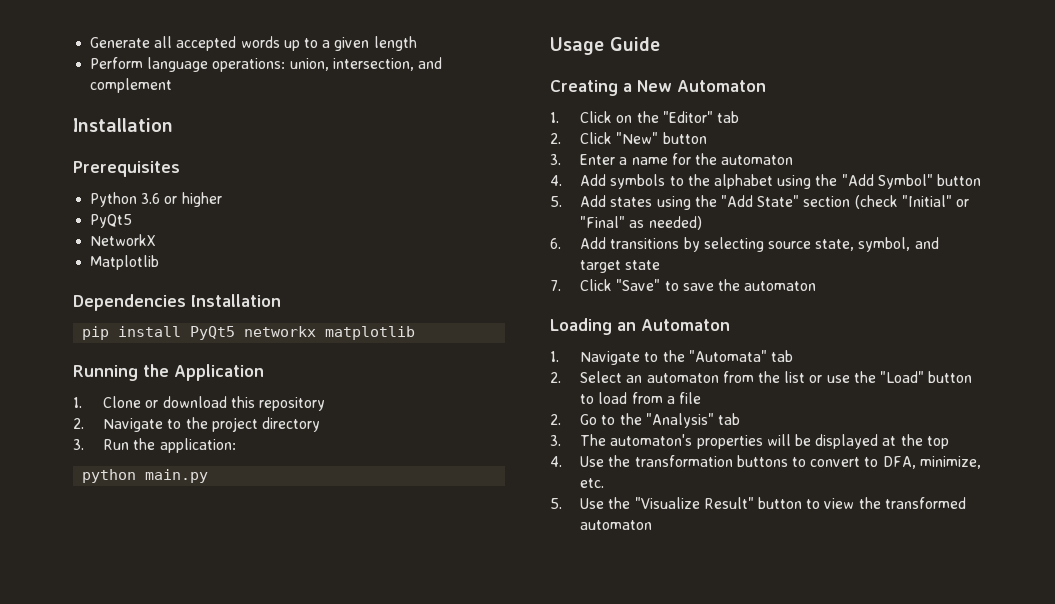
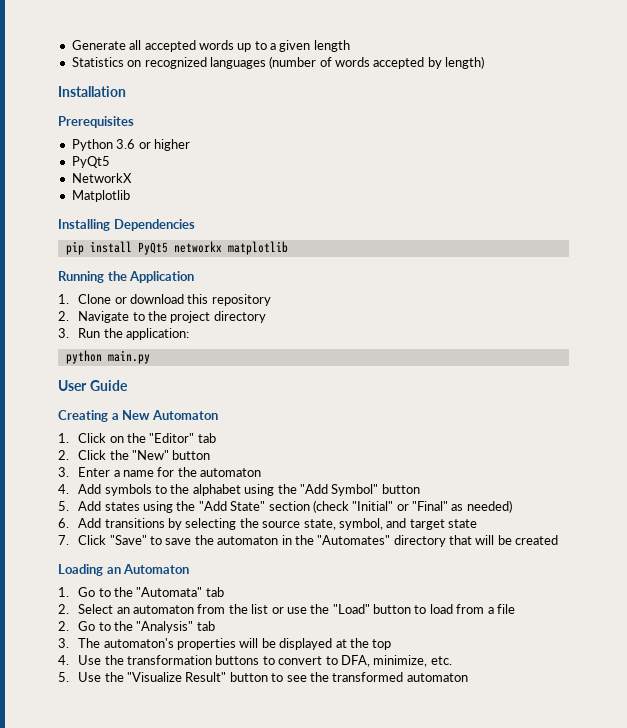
- Perform language operations: union, intersection, and complement
+ Statistics on recognized languages (number of words accepted by length)
- Dependencies Installation
+ Installing Dependencies
- Usage Guide
+ User Guide
- 2. Click "New" button
+ 2. Click the "New" button
- 6. Add transitions by selecting source state, symbol, and target state
+ 6. Add transitions by selecting the source state, symbol, and target state
- 7. Click "Save" to save the automaton
+ 7. Click "Save" to save the automaton in the "Automates" directory that will be created
- 1. Navigate to the "Automata" tab
+ 1. Go to the "Automata" tab
- 5. Use the "Visualize Result" button to view the transformed automaton
+ 5. Use the "Visualize Result" button to see the transformed automaton

